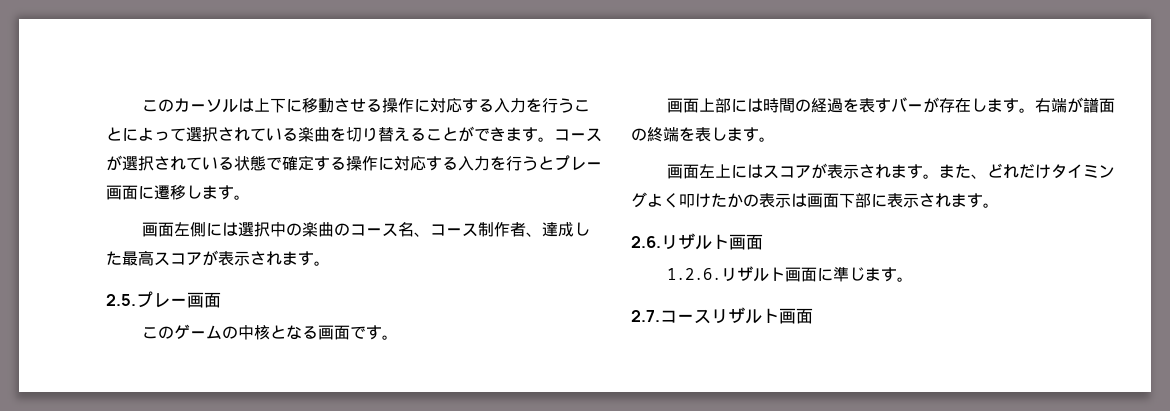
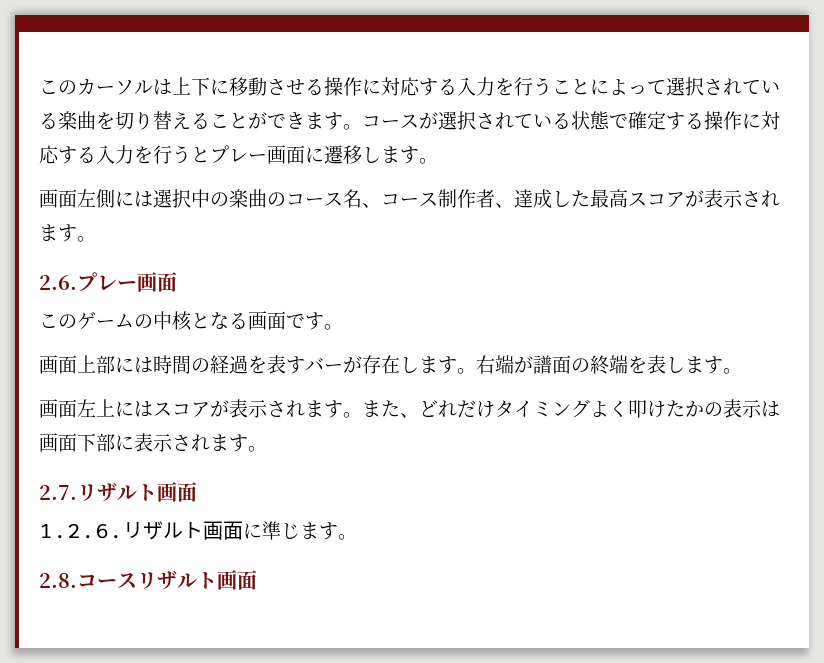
- 2.5.プレー画面
+ 2.6.プレー画面
- 2.6.リザルト画面
+ 2.7.リザルト画面
- 2.7.コースリザルト画面
+ 2.8.コースリザルト画面

